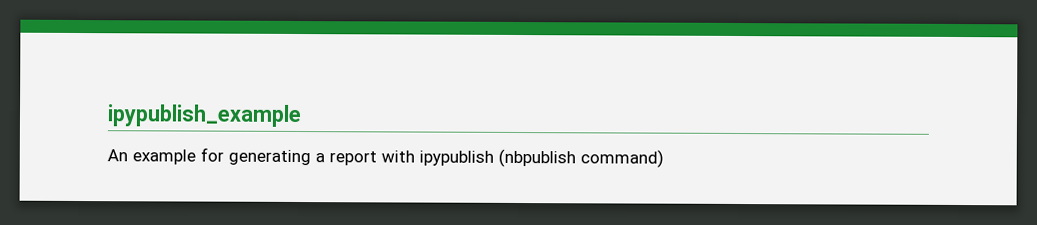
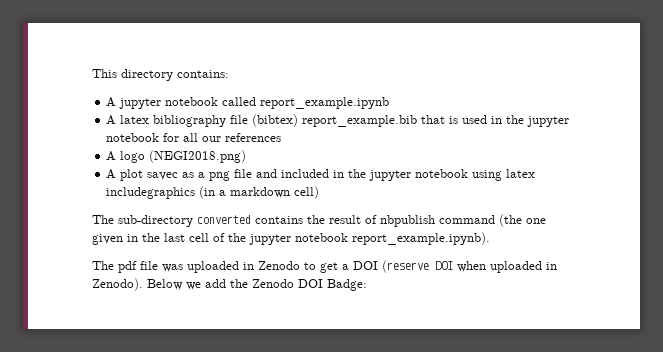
- ipypublish_example
- An example for generating a report with ipypublish (nbpublish command)
+ This directory contains:
+ A jupyter notebook called report_example.ipynb
+ A latex bibliography file (bibtex) report_example.bib that is used in the jupyter notebook for all our references
+ A logo (NEGI2018.png)
+ A plot savec as a png file and included in the jupyter notebook using latex includegraphics (in a markdown cell)
+ The sub-directory converted contains the result of nbpublish command (the one given in the last cell of the jupyter notebook report_example.ipynb).
+ The pdf file was uploaded in Zenodo to get a DOI (reserve DOI when uploaded in Zenodo). Below we add the Zenodo DOI Badge:

